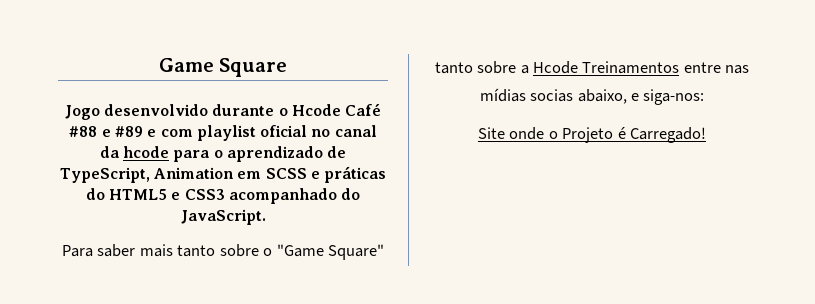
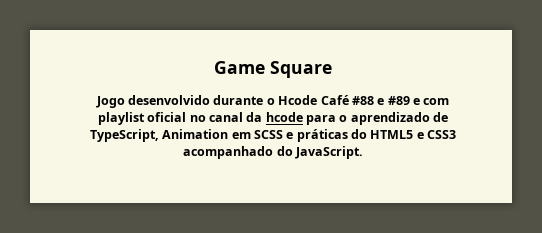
- Para saber mais tanto sobre o "Game Square" tanto sobre a Hcode Treinamentos entre nas mídias socias abaixo, e siga-nos:
- Site onde o Projeto é Carregado!

